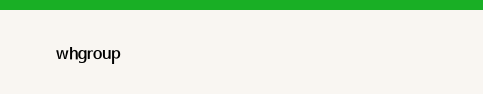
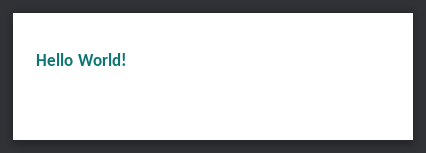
- whgroup
+ Hello World!

